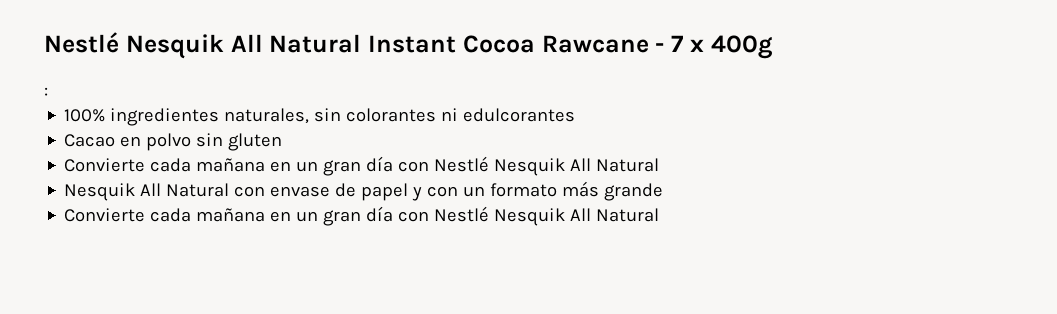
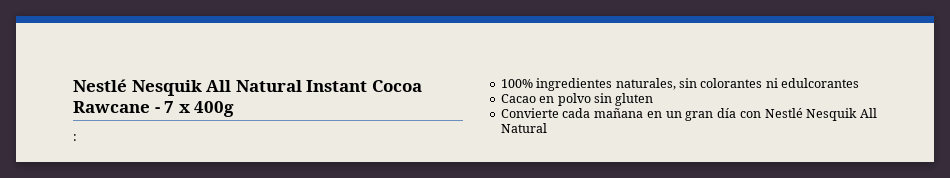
- Nesquik All Natural con envase de papel y con un formato más grande
- Convierte cada mañana en un gran día con Nestlé Nesquik All Natural

